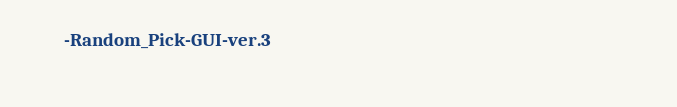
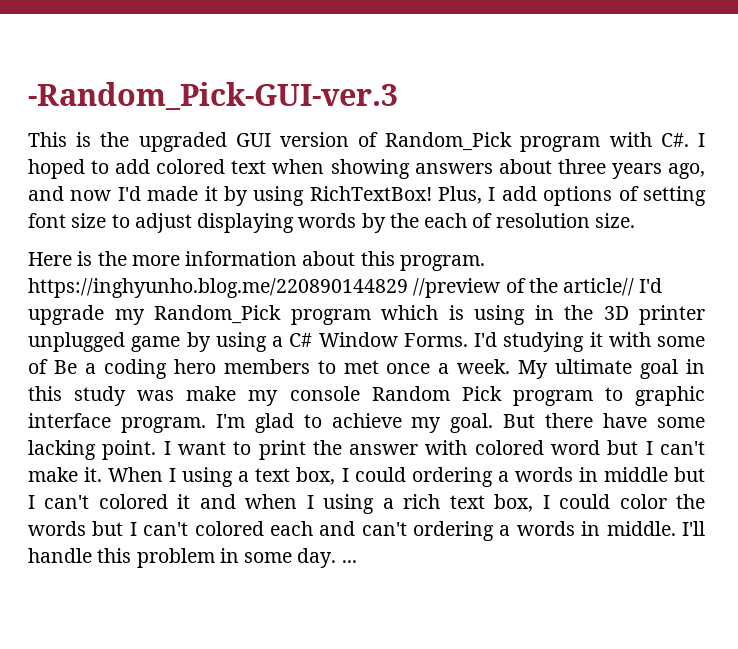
+ This is the upgraded GUI version of Random_Pick program with C#. I hoped to add colored text when showing answers about three years ago, and now I'd made it by using RichTextBox! Plus, I add options of setting font size to adjust displaying words by the each of resolution size.
+ Here is the more information about this program. https://inghyunho.blog.me/220890144829 //preview of the article// I'd upgrade my Random_Pick program which is using in the 3D printer unplugged game by using a C# Window Forms. I'd studying it with some of Be a coding hero members to met once a week. My ultimate goal in this study was make my console Random Pick program to graphic interface program. I'm glad to achieve my goal. But there have some lacking point. I want to print the answer with colored word but I can't make it. When I using a text box, I could ordering a words in middle but I can't colored it and when I using a rich text box, I could color the words but I can't colored each and can't ordering a words in middle. I'll handle this problem in some day. ...

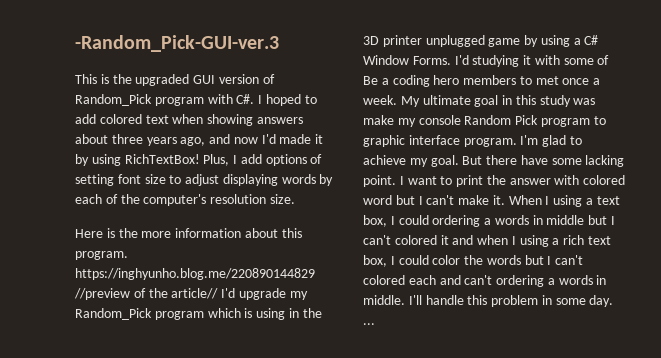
- Plus, I add options of setting font size to adjust displaying words by the each of resolution size.
+ Plus, I add options of setting font size to adjust displaying words by each of the computer's resolution size.

